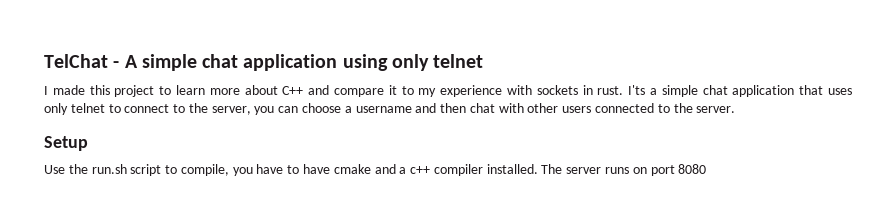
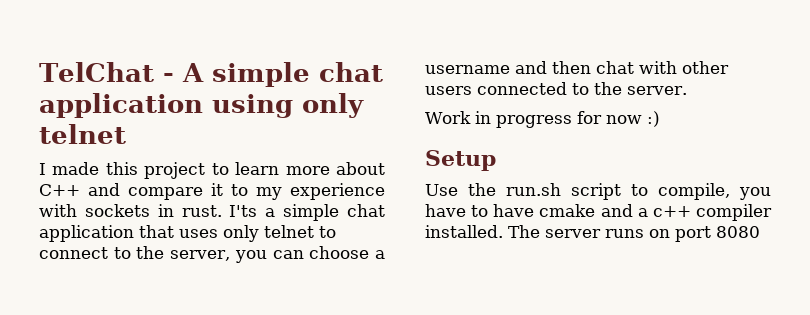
+ Work in progress for now :)

